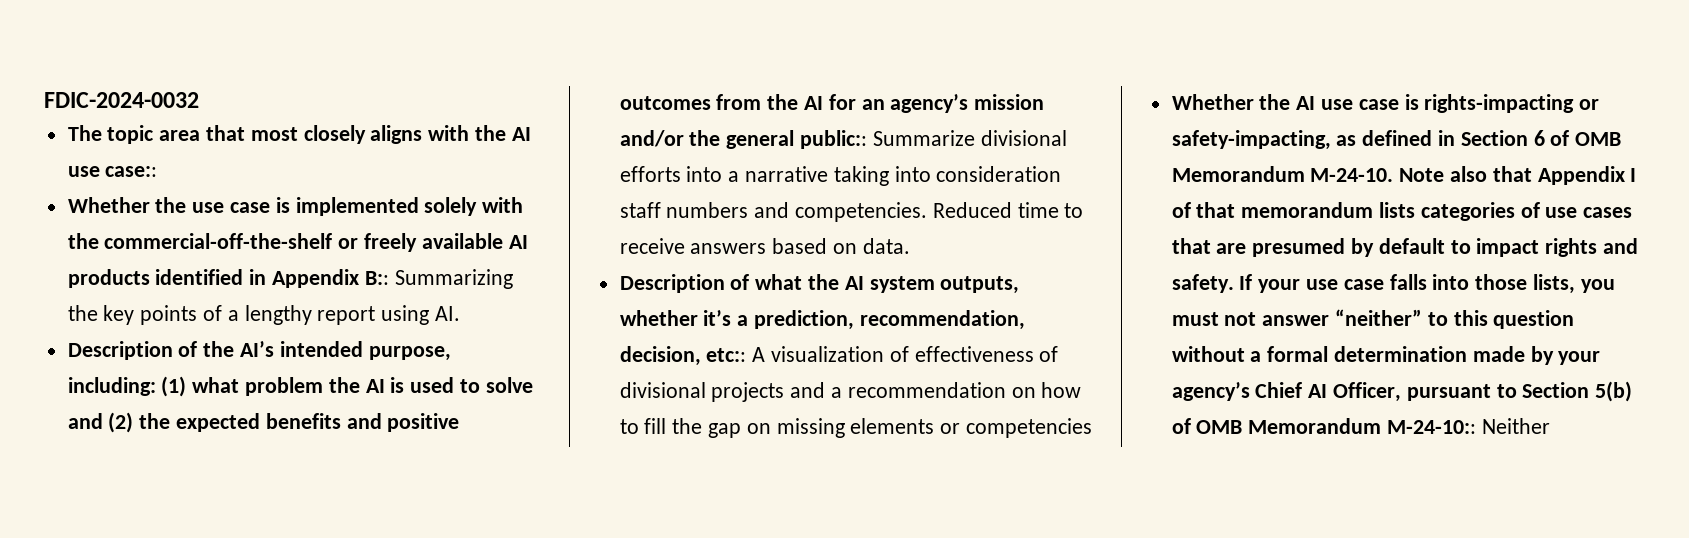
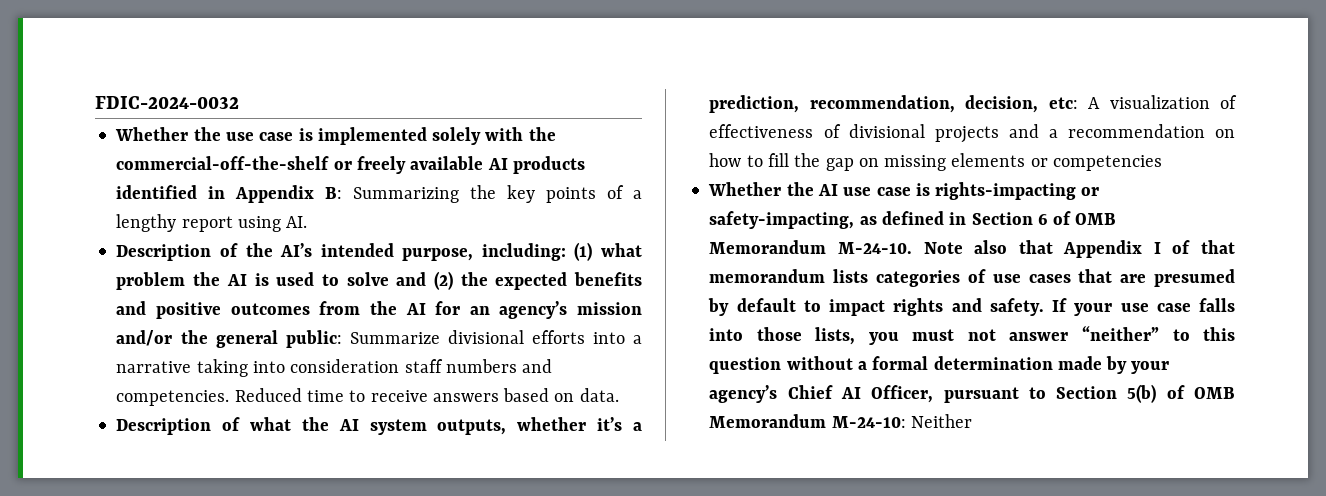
- The topic area that most closely aligns with the AI use case::
- Whether the use case is implemented solely with the commercial-off-the-shelf or freely available AI products identified in Appendix B:: Summarizing the key points of a lengthy report using AI.
+ Whether the use case is implemented solely with the commercial-off-the-shelf or freely available AI products identified in Appendix B: Summarizing the key points of a lengthy report using AI.
- Description of the AI’s intended purpose, including: (1) what problem the AI is used to solve and (2) the expected benefits and positive outcomes from the AI for an agency’s mission and/or the general public:: Summarize divisional efforts into a narrative taking into consideration staff numbers and competencies.
+ Description of the AI’s intended purpose, including: (1) what problem the AI is used to solve and (2) the expected benefits and positive outcomes from the AI for an agency’s mission and/or the general public: Summarize divisional efforts into a narrative taking into consideration staff numbers and competencies.
- Description of what the AI system outputs, whether it’s a prediction, recommendation, decision, etc:: A visualization of effectiveness of divisional projects and a recommendation on how to fill the gap on missing elements or competencies
+ Description of what the AI system outputs, whether it’s a prediction, recommendation, decision, etc: A visualization of effectiveness of divisional projects and a recommendation on how to fill the gap on missing elements or competencies
- If your use case falls into those lists, you must not answer “neither” to this question without a formal determination made by your agency’s Chief AI Officer, pursuant to Section 5(b) of OMB Memorandum M-24-10:: Neither
+ If your use case falls into those lists, you must not answer “neither” to this question without a formal determination made by your agency’s Chief AI Officer, pursuant to Section 5(b) of OMB Memorandum M-24-10: Neither

